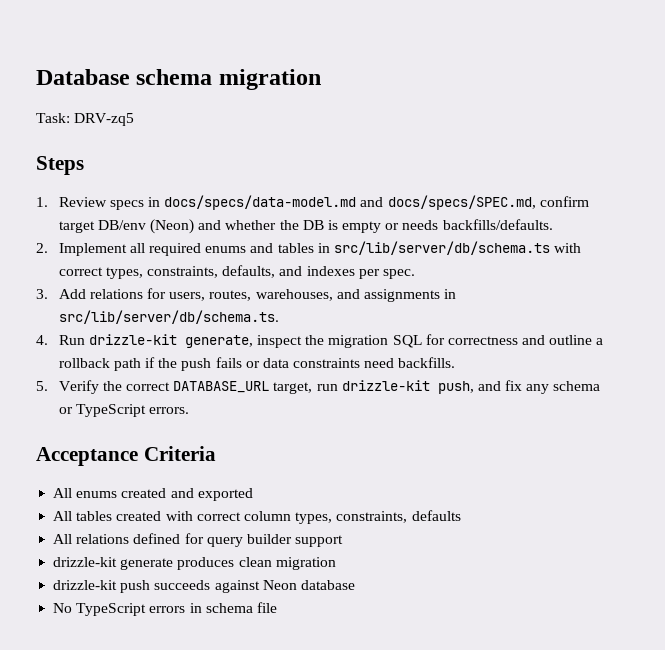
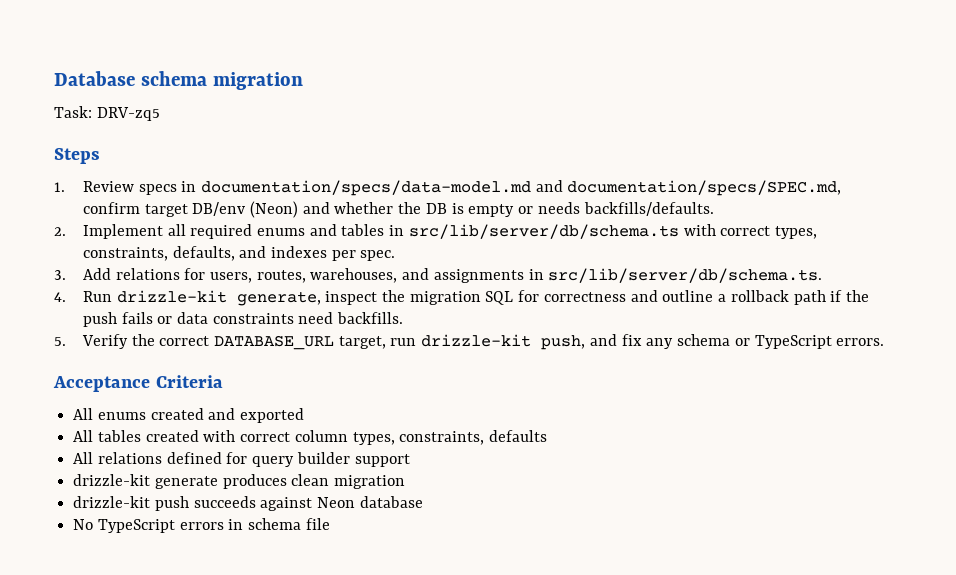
- 1. Review specs in docs/specs/data-model.md and docs/specs/SPEC.md, confirm target DB/env (Neon) and whether the DB is empty or needs backfills/defaults.
+ 1. Review specs in documentation/specs/data-model.md and documentation/specs/SPEC.md, confirm target DB/env (Neon) and whether the DB is empty or needs backfills/defaults.

